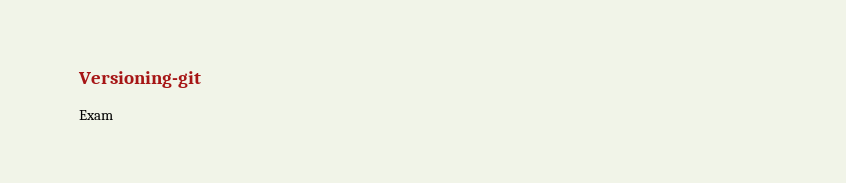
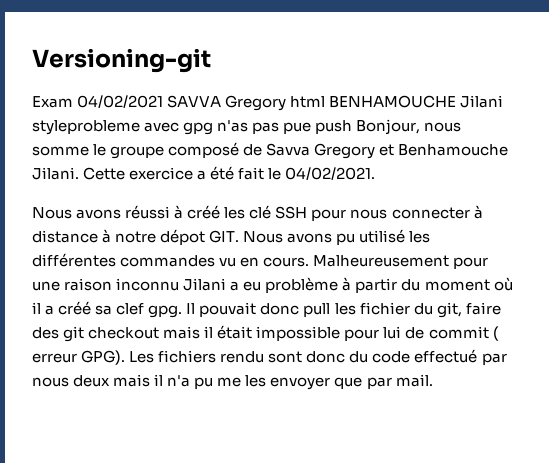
- Exam
+ Exam 04/02/2021 SAVVA Gregory html BENHAMOUCHE Jilani styleprobleme avec gpg n'as pas pue push Bonjour, nous somme le groupe composé de Savva Gregory et Benhamouche Jilani. Cette exercice a été fait le 04/02/2021.
+ Nous avons réussi à créé les clé SSH pour nous connecter à distance à notre dépot GIT. Nous avons pu utilisé les différentes commandes vu en cours. Malheureusement pour une raison inconnu Jilani a eu problème à partir du moment où il a créé sa clef gpg. Il pouvait donc pull les fichier du git, faire des git checkout mais il était impossible pour lui de commit ( erreur GPG). Les fichiers rendu sont donc du code effectué par nous deux mais il n'a pu me les envoyer que par mail.

